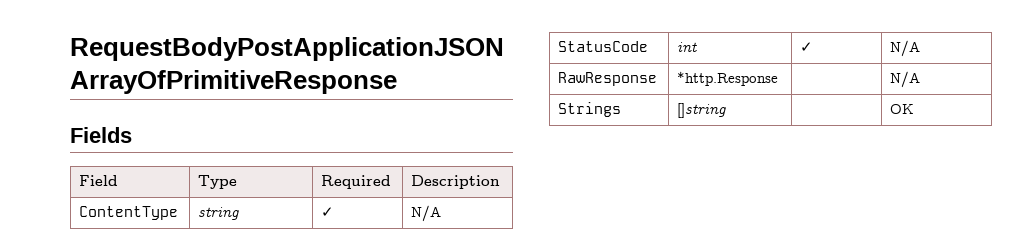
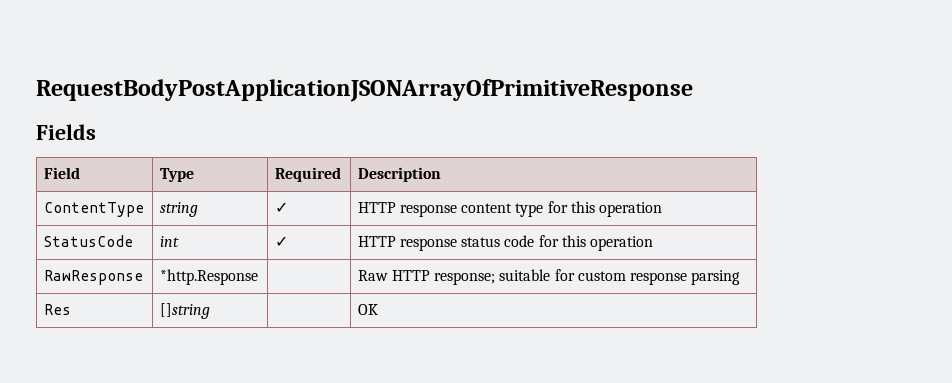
- ContentType | string | ✓ | N/A
- StatusCode | int | ✓ | N/A
- RawResponse | *http.Response | | N/A
- Strings | []string | | OK
+ ContentType | string | ✓ | HTTP response content type for this operation
+ StatusCode | int | ✓ | HTTP response status code for this operation
+ RawResponse | *http.Response | | Raw HTTP response; suitable for custom response parsing
+ Res | []string | | OK

